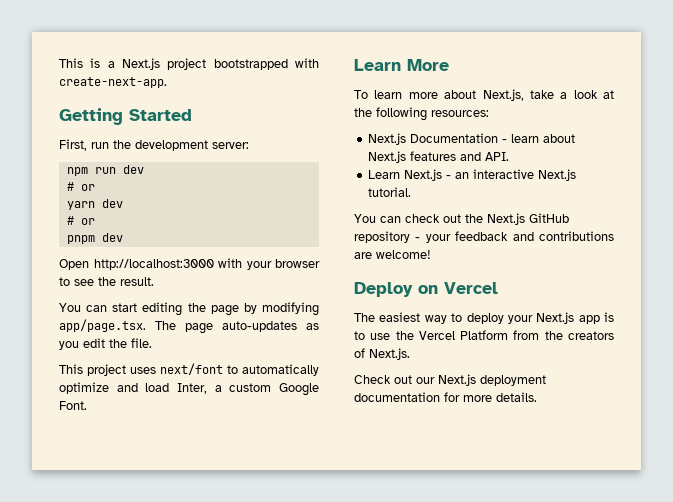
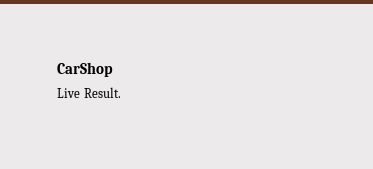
- This is a Next.js project bootstrapped with create-next-app.
- Getting Started
- First, run the development server:
- npm run dev
- # or
- yarn dev
- # or
- pnpm dev
- Open http://localhost:3000 with your browser to see the result.
- You can start editing the page by modifying app/page.tsx. The page auto-updates as you edit the file.
- This project uses next/font to automatically optimize and load Inter, a custom Google Font.
- Learn More
- To learn more about Next.js, take a look at the following resources:
- Next.js Documentation - learn about Next.js features and API.
- Learn Next.js - an interactive Next.js tutorial.
- You can check out the Next.js GitHub repository - your feedback and contributions are welcome!
- Deploy on Vercel
- The easiest way to deploy your Next.js app is to use the Vercel Platform from the creators of Next.js.
- Check out our Next.js deployment documentation for more details.
+ CarShop
+ Live Result.

